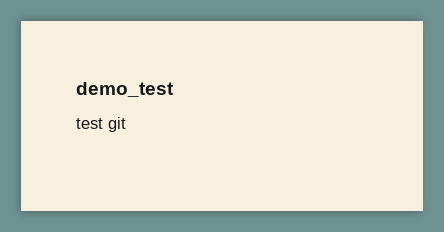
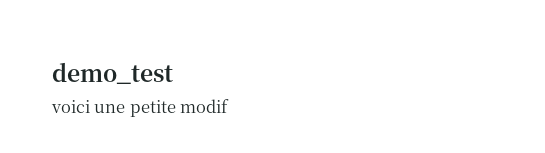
- test git
+ voici une petite modif

